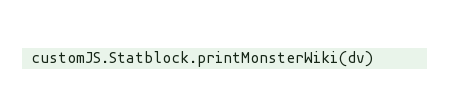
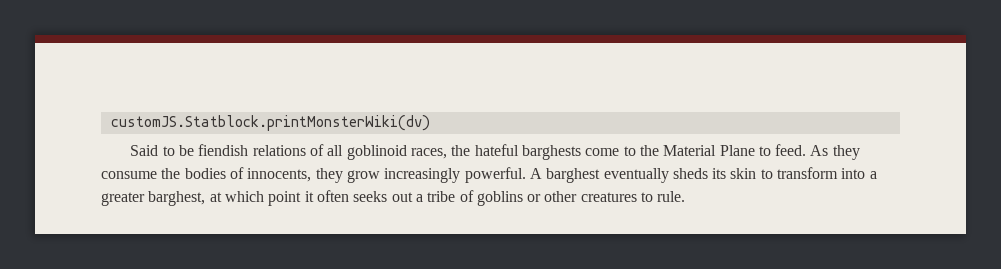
+ Said to be fiendish relations of all goblinoid races, the hateful barghests come to the Material Plane to feed. As they consume the bodies of innocents, they grow increasingly powerful. A barghest eventually sheds its skin to transform into a greater barghest, at which point it often seeks out a tribe of goblins or other creatures to rule.

